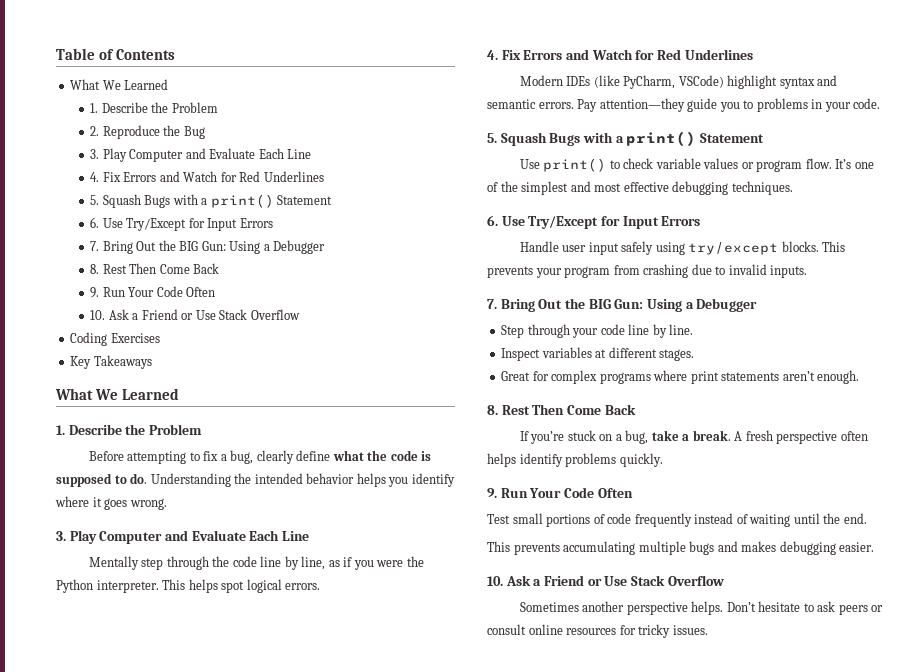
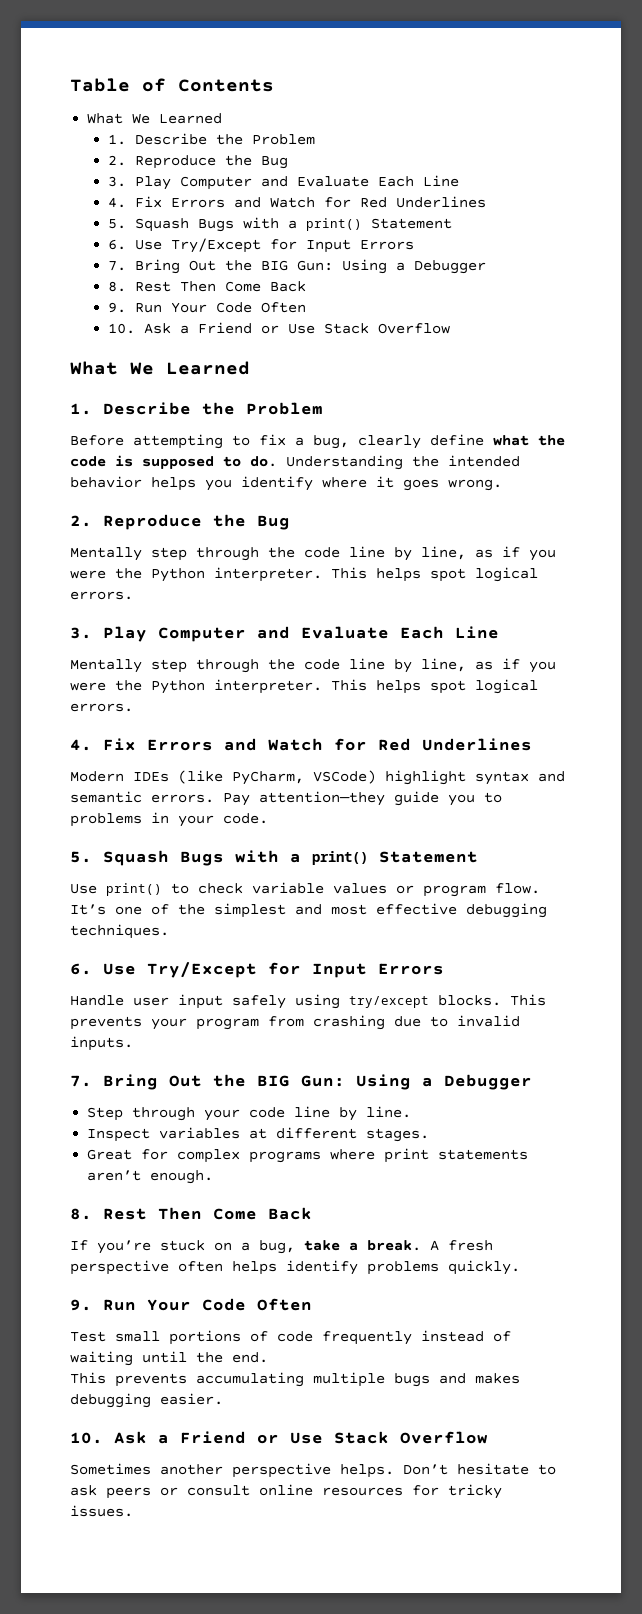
- Coding Exercises
- Key Takeaways
  Understanding the intended behavior helps you identify where it goes wrong.
+ 2. Reproduce the Bug
+ Mentally step through the code line by line, as if you were the Python interpreter. This helps spot logical errors.

